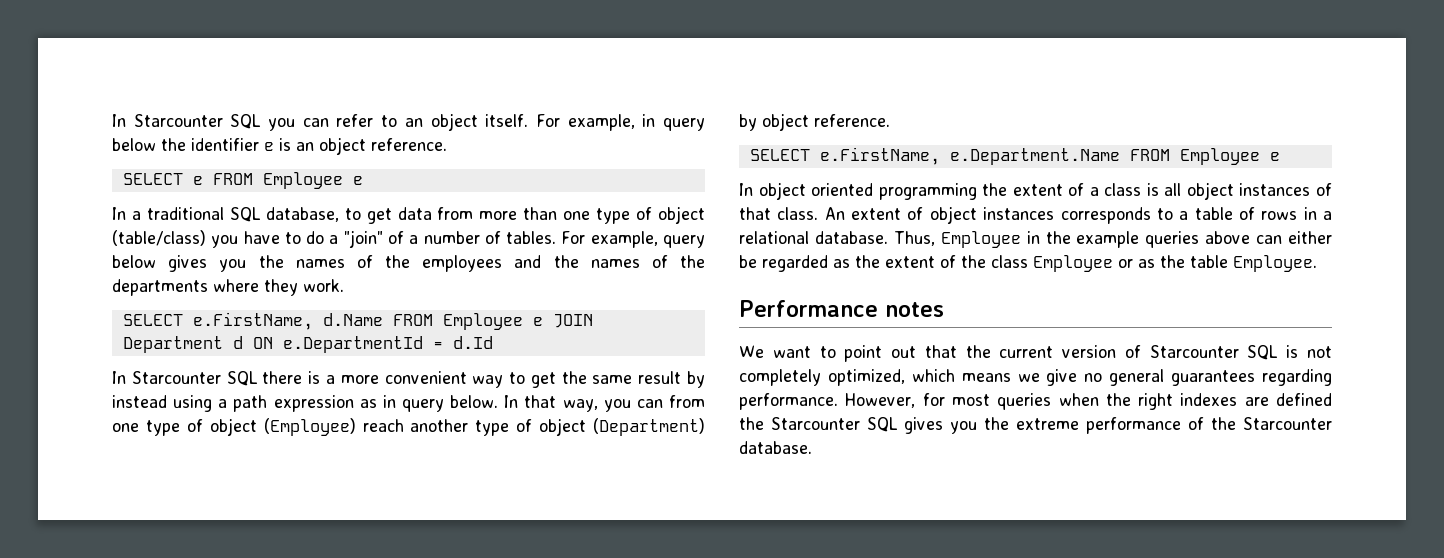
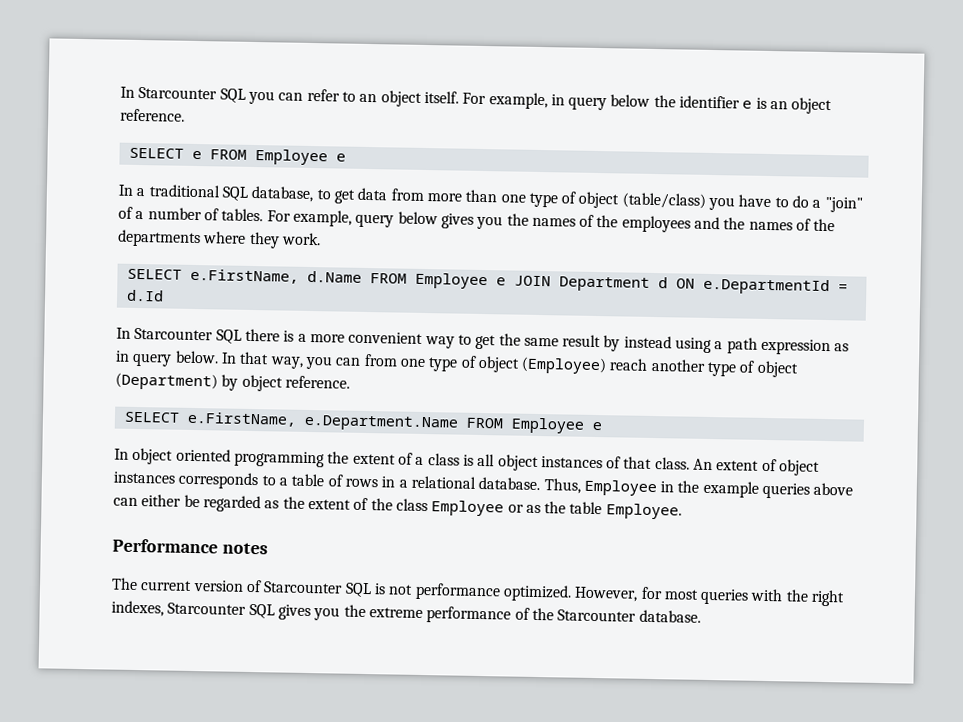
- We want to point out that the current version of Starcounter SQL is not completely optimized, which means we give no general guarantees regarding performance.
+ The current version of Starcounter SQL is not performance optimized.
- However, for most queries when the right indexes are defined the Starcounter SQL gives you the extreme performance of the Starcounter database.
+ However, for most queries with the right indexes, Starcounter SQL gives you the extreme performance of the Starcounter database.

